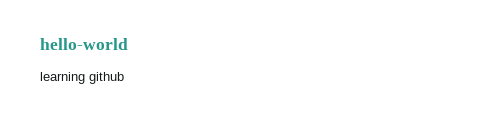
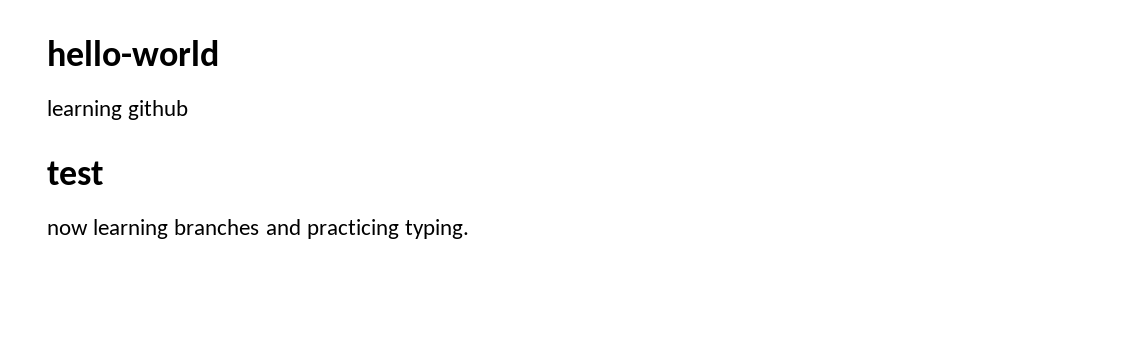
+ test
+ now learning branches and practicing typing.

